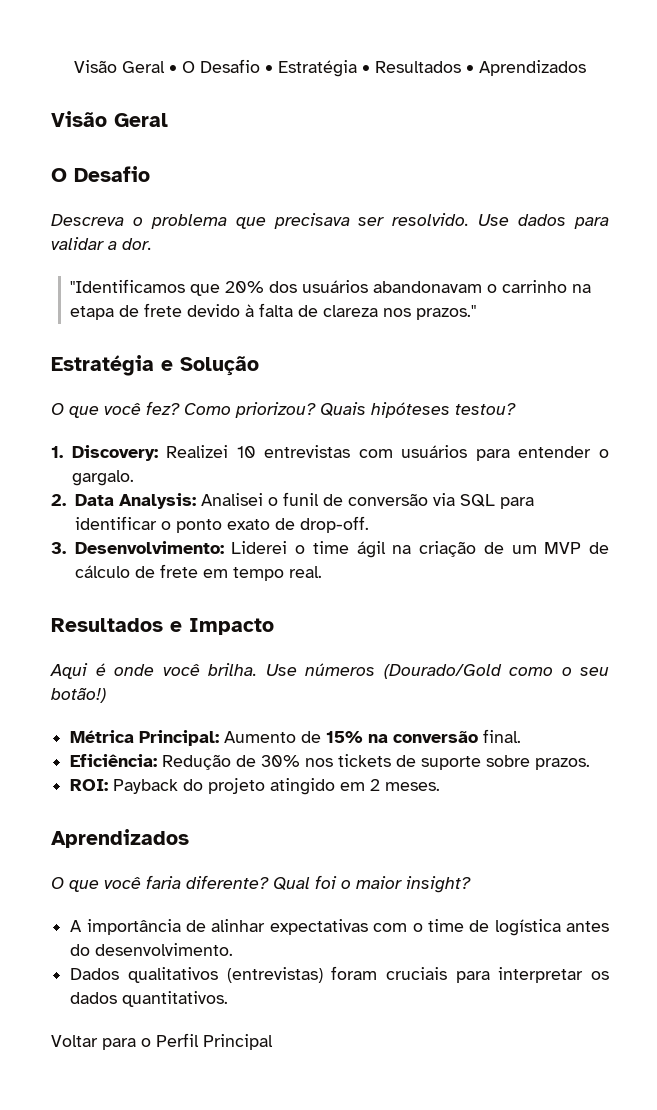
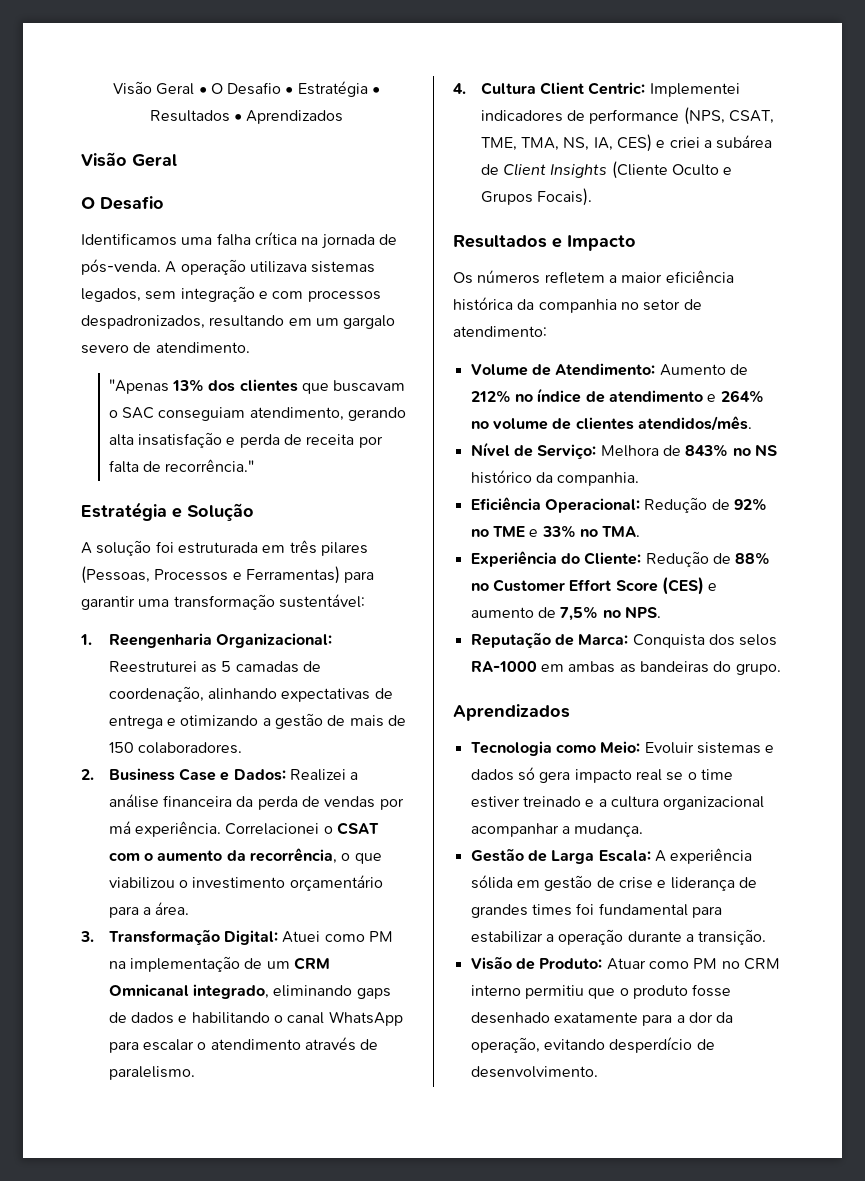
- Descreva o problema que precisava ser resolvido. Use dados para validar a dor.
- "Identificamos que 20% dos usuários abandonavam o carrinho na etapa de frete devido à falta de clareza nos prazos."
+ Identificamos uma falha crítica na jornada de pós-venda. A operação utilizava sistemas legados, sem integração e com processos despadronizados, resultando em um gargalo severo de atendimento.
+ "Apenas 13% dos clientes que buscavam o SAC conseguiam atendimento, gerando alta insatisfação e perda de receita por falta de recorrência."
  Estratégia e Solução
- O que você fez? Como priorizou? Quais hipóteses testou?
- 1. Discovery: Realizei 10 entrevistas com usuários para entender o gargalo.
- 2. Data Analysis: Analisei o funil de conversão via SQL para identificar o ponto exato de drop-off.
- 3. Desenvolvimento: Liderei o time ágil na criação de um MVP de cálculo de frete em tempo real.
+ A solução foi estruturada em três pilares (Pessoas, Processos e Ferramentas) para garantir uma transformação sustentável:
+ 1. Reengenharia Organizacional: Reestruturei as 5 camadas de coordenação, alinhando expectativas de entrega e otimizando a gestão de mais de 150 colaboradores.
+ 2. Business Case e Dados: Realizei a análise financeira da perda de vendas por má experiência. Correlacionei o CSAT com o aumento da recorrência, o que viabilizou o investimento orçamentário para a área.
+ 3. Transformação Digital: Atuei como PM na implementação de um CRM Omnicanal integrado, eliminando gaps de dados e habilitando o canal WhatsApp para escalar o atendimento através de paralelismo.
+ 4. Cultura Client Centric: Implementei indicadores de performance (NPS, CSAT, TME, TMA, NS, IA, CES) e criei a subárea de Client Insights (Cliente Oculto e Grupos Focais).
  Resultados e Impacto
- Aqui é onde você brilha. Use números (Dourado/Gold como o seu botão!)
- Métrica Principal: Aumento de 15% na conversão final.
- Eficiência: Redução de 30% nos tickets de suporte sobre prazos.
- ROI: Payback do projeto atingido em 2 meses.
+ Os números refletem a maior eficiência histórica da companhia no setor de atendimento:
+ Volume de Atendimento: Aumento de 212% no índice de atendimento e 264% no volume de clientes atendidos/mês.
+ Nível de Serviço: Melhora de 843% no NS histórico da companhia.
+ Eficiência Operacional: Redução de 92% no TME e 33% no TMA.
+ Experiência do Cliente: Redução de 88% no Customer Effort Score (CES) e aumento de 7,5% no NPS.
+ Reputação de Marca: Conquista dos selos RA-1000 em ambas as bandeiras do grupo.
  Aprendizados
- O que você faria diferente? Qual foi o maior insight?
- A importância de alinhar expectativas com o time de logística antes do desenvolvimento.
- Dados qualitativos (entrevistas) foram cruciais para interpretar os dados quantitativos.
- Voltar para o Perfil Principal
+ Tecnologia como Meio: Evoluir sistemas e dados só gera impacto real se o time estiver treinado e a cultura organizacional acompanhar a mudança.
+ Gestão de Larga Escala: A experiência sólida em gestão de crise e liderança de grandes times foi fundamental para estabilizar a operação durante a transição.
+ Visão de Produto: Atuar como PM no CRM interno permitiu que o produto fosse desenhado exatamente para a dor da operação, evitando desperdício de desenvolvimento.

